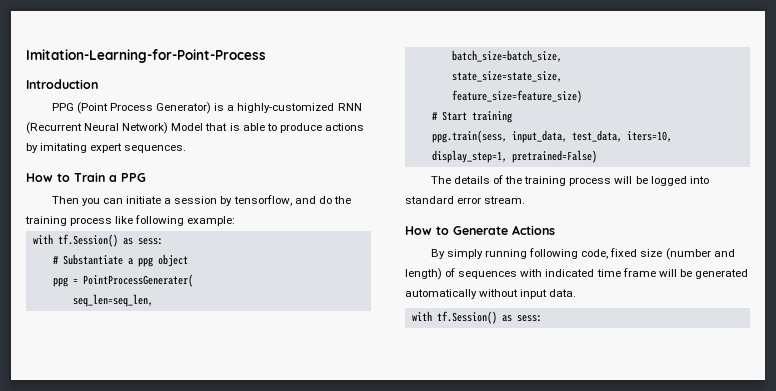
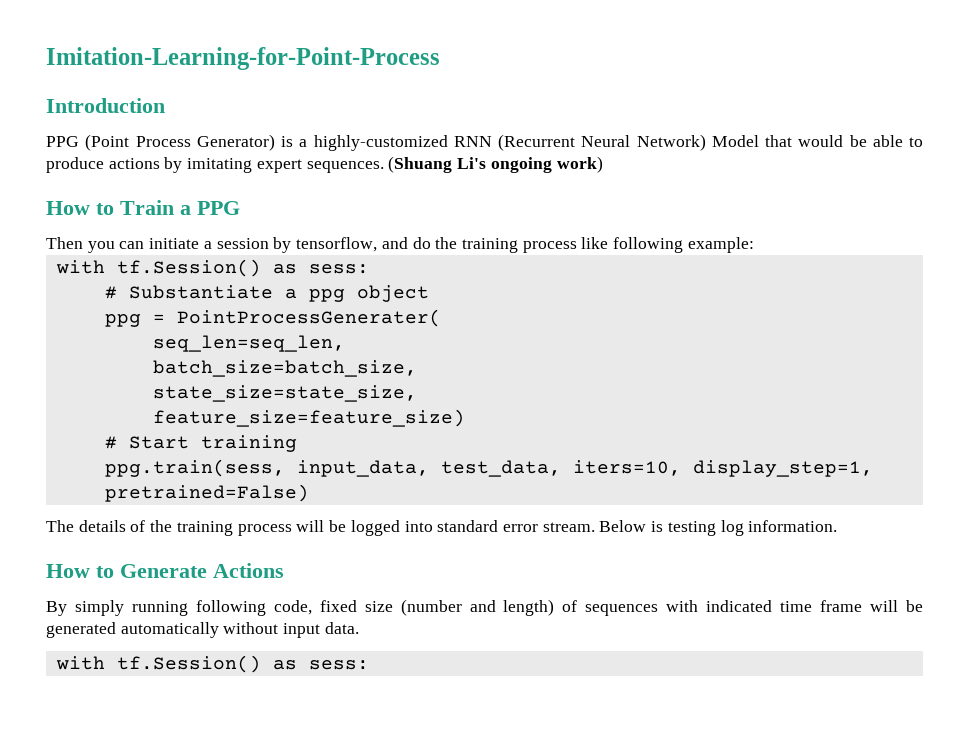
- PPG (Point Process Generator) is a highly-customized RNN (Recurrent Neural Network) Model that is able to produce actions by imitating expert sequences.
+ PPG (Point Process Generator) is a highly-customized RNN (Recurrent Neural Network) Model that would be able to produce actions by imitating expert sequences. (Shuang Li's ongoing work)
+ Below is testing log information.

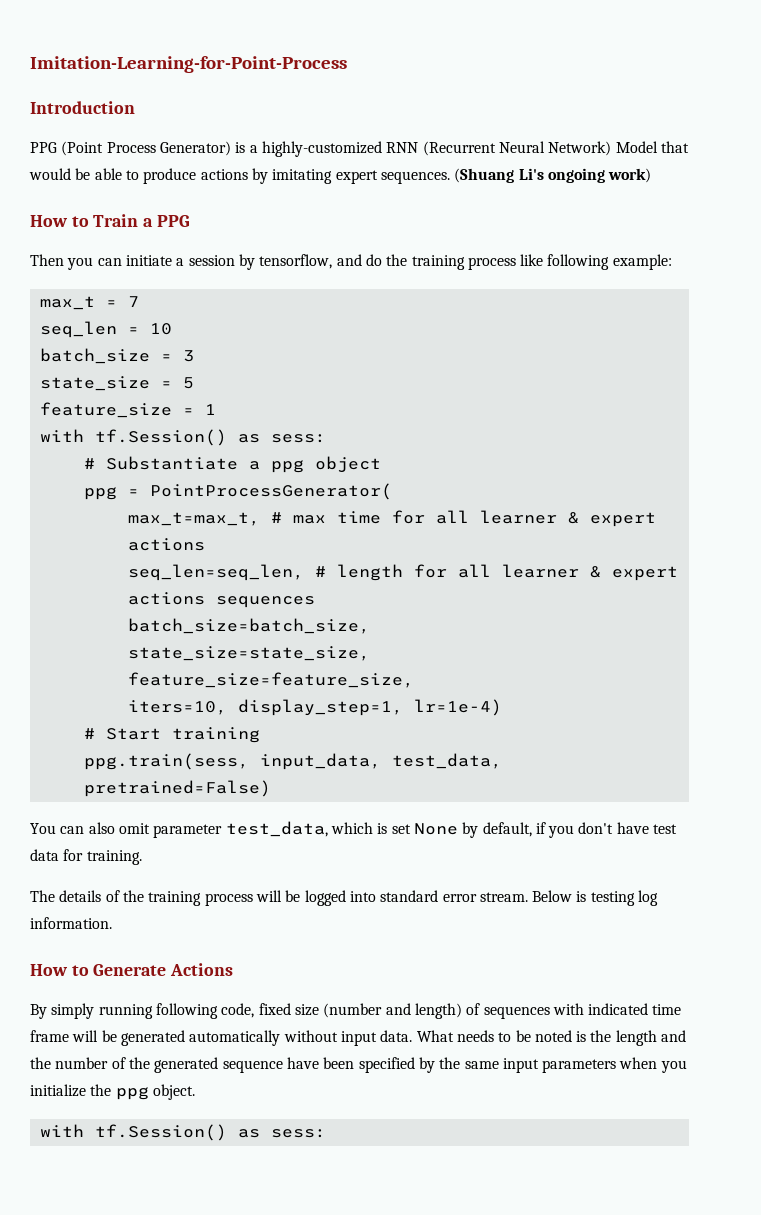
+ max_t = 7
+ seq_len = 10
+ batch_size = 3
+ state_size = 5
+ feature_size = 1
- ppg = PointProcessGenerater(
- seq_len=seq_len,
+ ppg = PointProcessGenerator(
+ max_t=max_t, # max time for all learner & expert actions
+ seq_len=seq_len, # length for all learner & expert actions sequences
  batch_size=batch_size,
  state_size=state_size,
- feature_size=feature_size)
+ feature_size=feature_size,
+ iters=10, display_step=1, lr=1e-4)
- ppg.train(sess, input_data, test_data, iters=10, display_step=1, pretrained=False)
+ ppg.train(sess, input_data, test_data, pretrained=False)
+ You can also omit parameter test_data, which is set None by default, if you don't have test data for training.
+ What needs to be noted is the length and the number of the generated sequence have been specified by the same input parameters when you initialize the ppg object.

